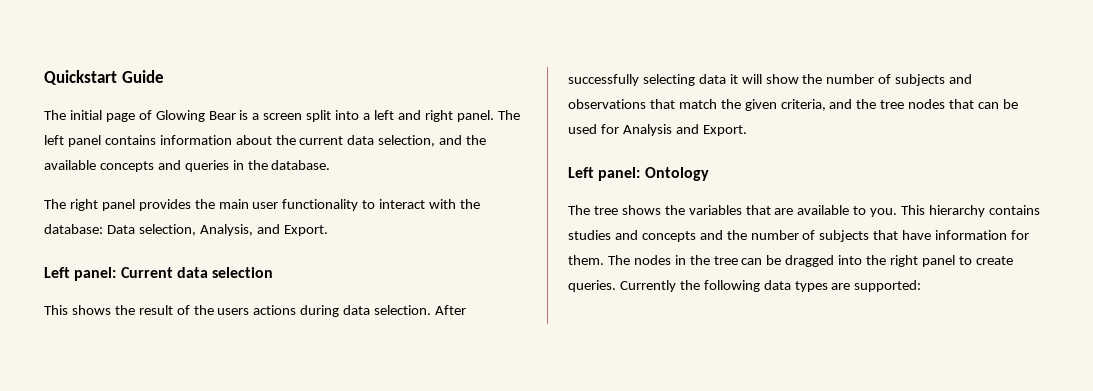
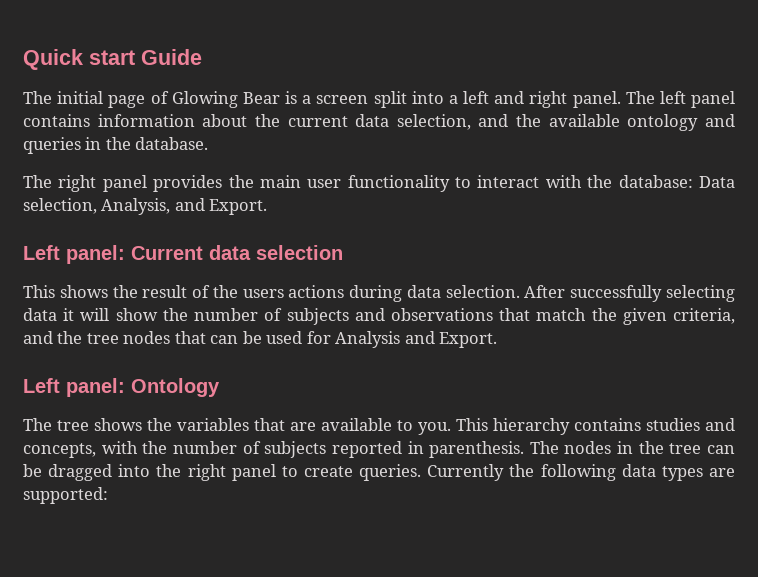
- Quickstart Guide
+ Quick start Guide
- The left panel contains information about the current data selection, and the available concepts and queries in the database.
+ The left panel contains information about the current data selection, and the available ontology and queries in the database.
- This hierarchy contains studies and concepts and the number of subjects that have information for them.
+ This hierarchy contains studies and concepts, with the number of subjects reported in parenthesis.

